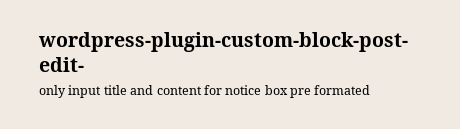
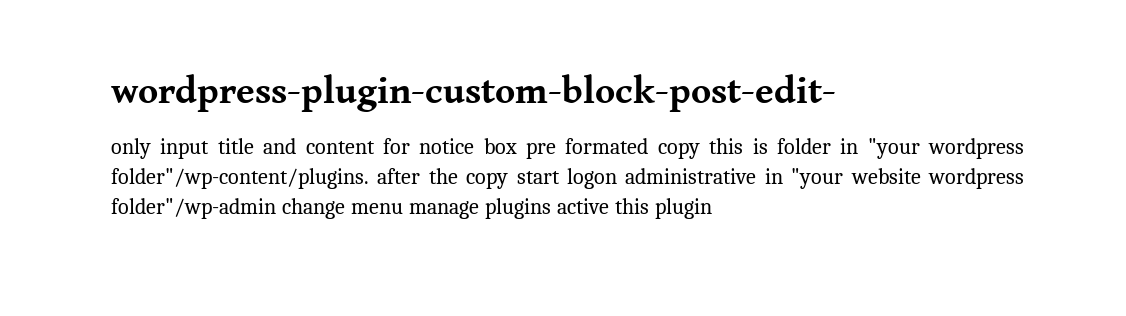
- only input title and content for notice box pre formated
+ only input title and content for notice box pre formated copy this is folder in "your wordpress folder"/wp-content/plugins. after the copy start logon administrative in "your website wordpress folder"/wp-admin change menu manage plugins active this plugin

